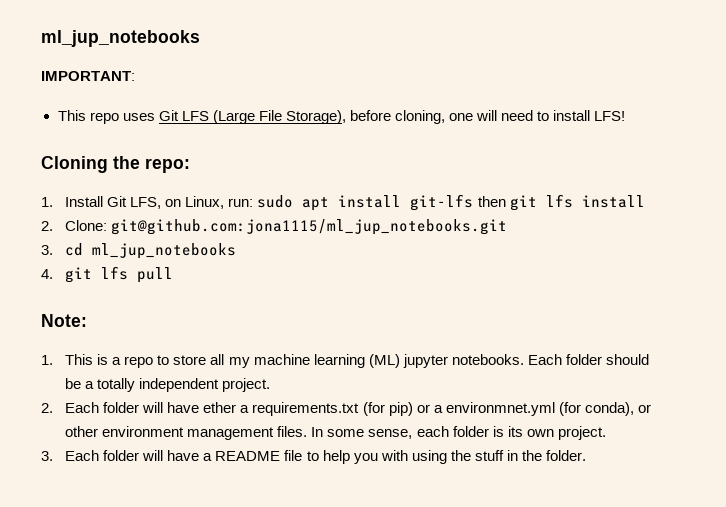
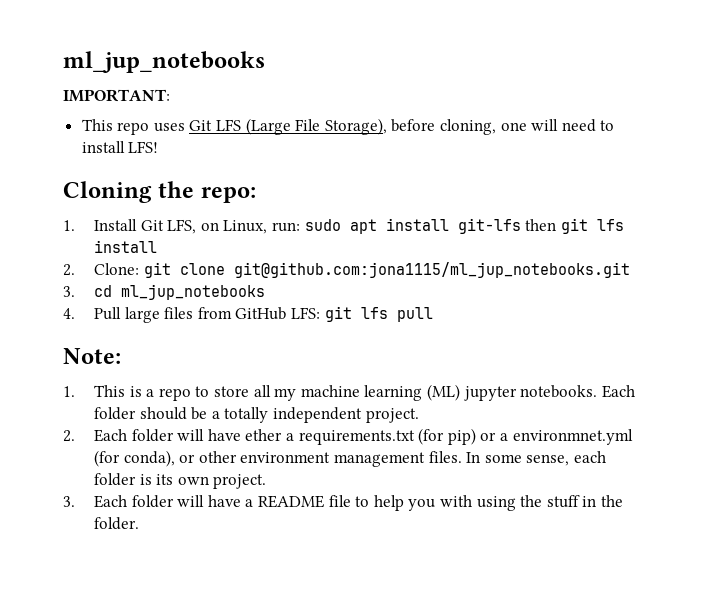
- 2. Clone: git@github.com:jona1115/ml_jup_notebooks.git
+ 2. Clone: git clone git@github.com:jona1115/ml_jup_notebooks.git
- 4. git lfs pull
+ 4. Pull large files from GitHub LFS: git lfs pull

